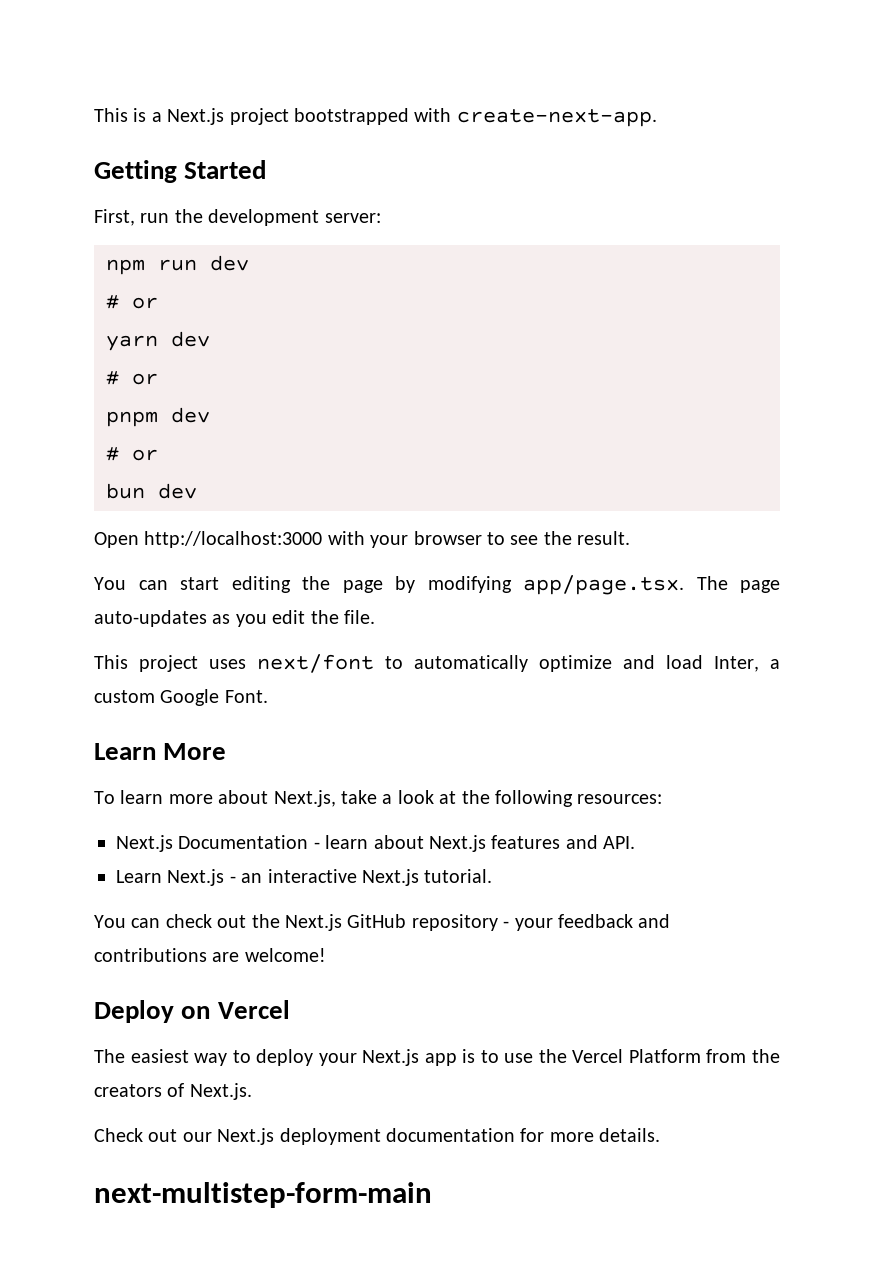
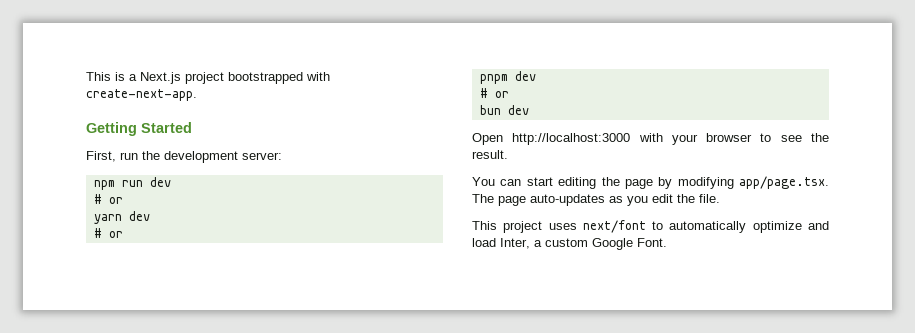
- Learn More
- To learn more about Next.js, take a look at the following resources:
- Next.js Documentation - learn about Next.js features and API.
- Learn Next.js - an interactive Next.js tutorial.
- You can check out the Next.js GitHub repository - your feedback and contributions are welcome!
- Deploy on Vercel
- The easiest way to deploy your Next.js app is to use the Vercel Platform from the creators of Next.js.
- Check out our Next.js deployment documentation for more details.
- next-multistep-form-main

